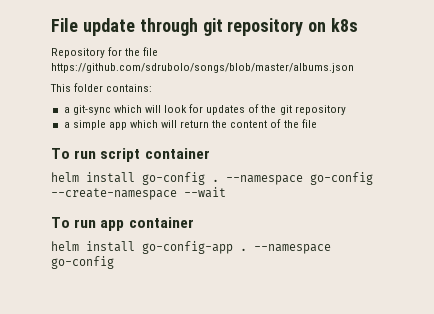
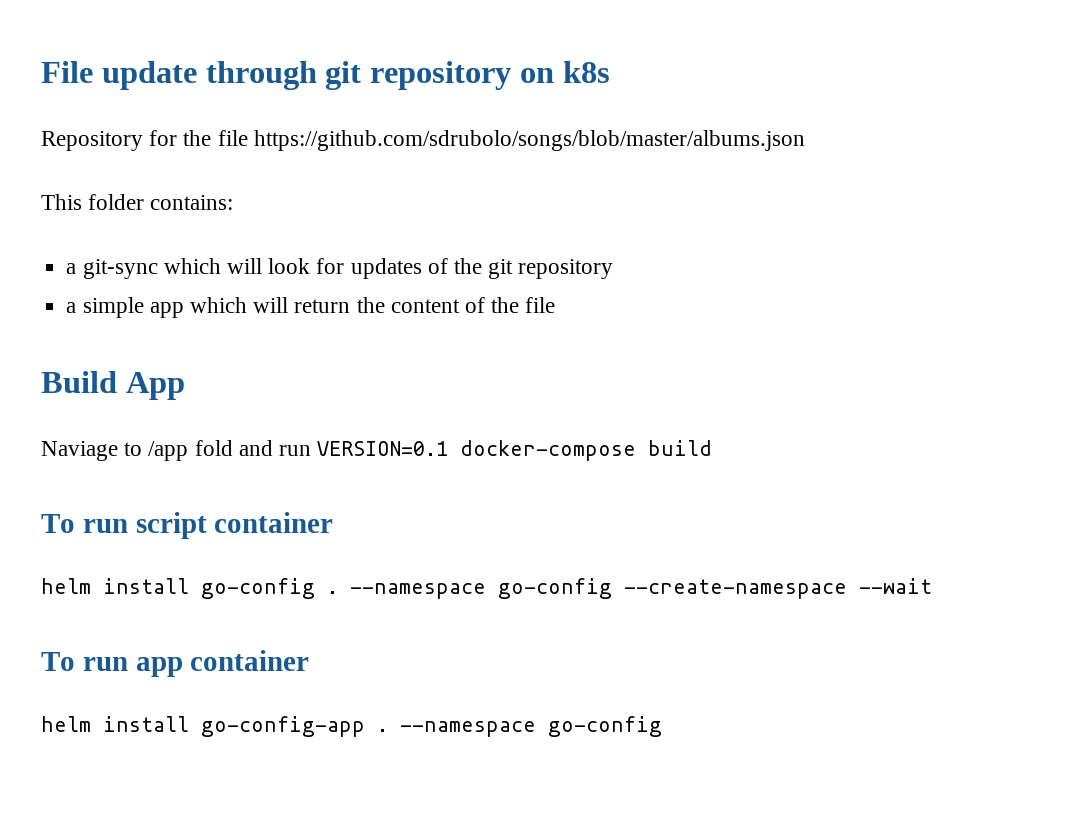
+ Build App
+ Naviage to /app fold and run VERSION=0.1 docker-compose build

